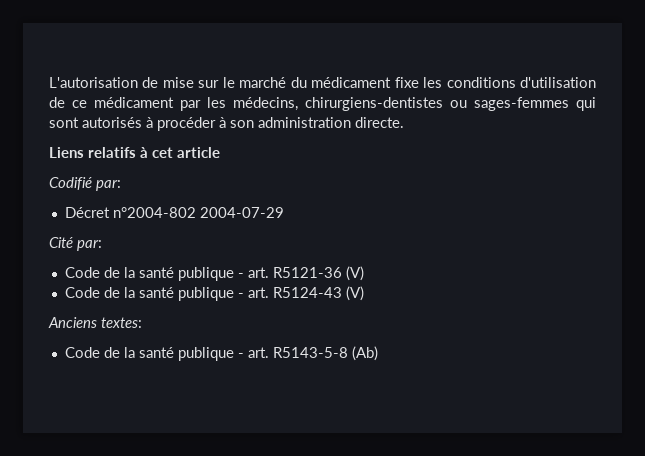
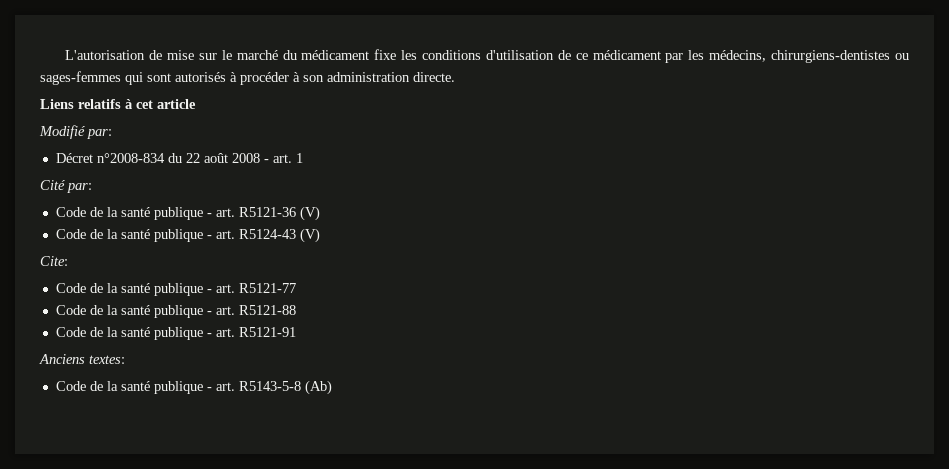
- Codifié par:
+ Modifié par:
- Décret n°2004-802 2004-07-29
+ Décret n°2008-834 du 22 août 2008 - art. 1
+ Cite:
+ Code de la santé publique - art. R5121-77
+ Code de la santé publique - art. R5121-88
+ Code de la santé publique - art. R5121-91

